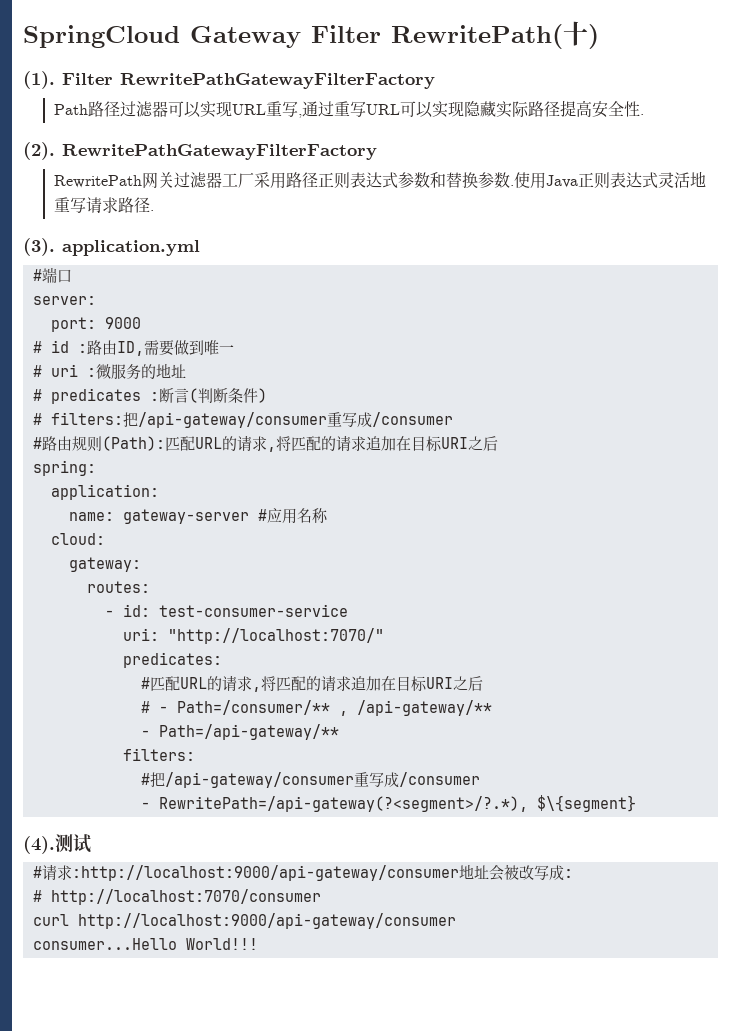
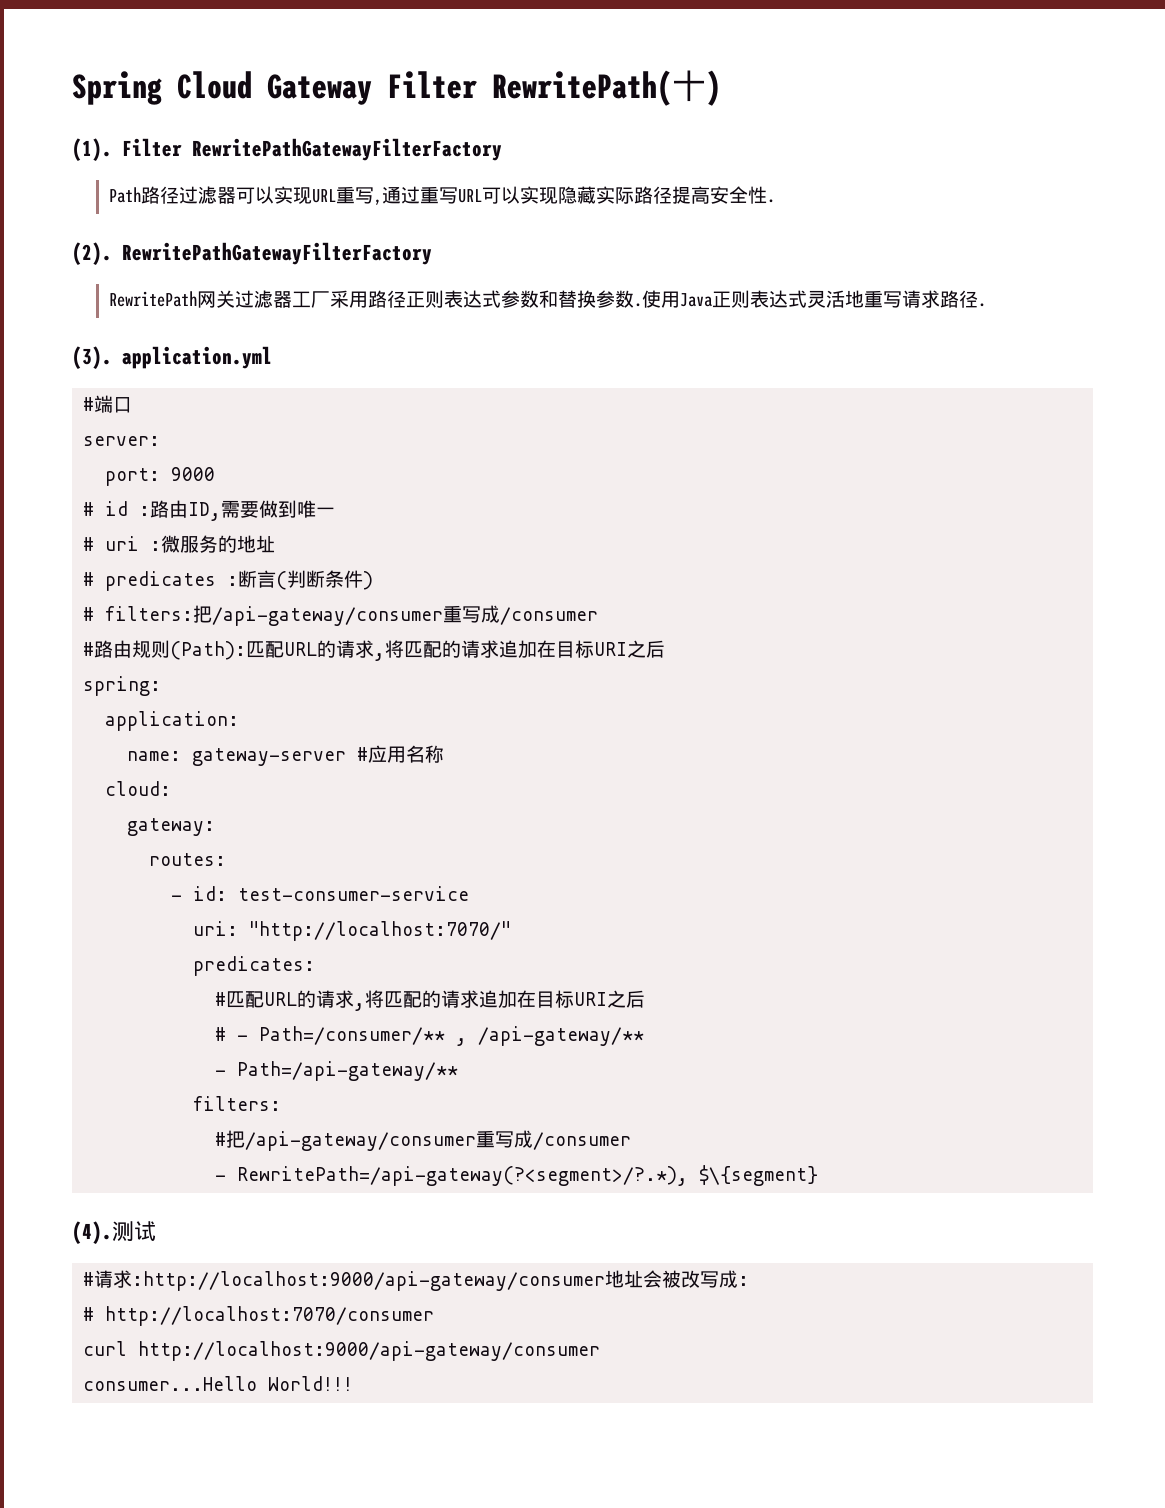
- SpringCloud Gateway Filter RewritePath(十)
+ Spring Cloud Gateway Filter RewritePath(十)

